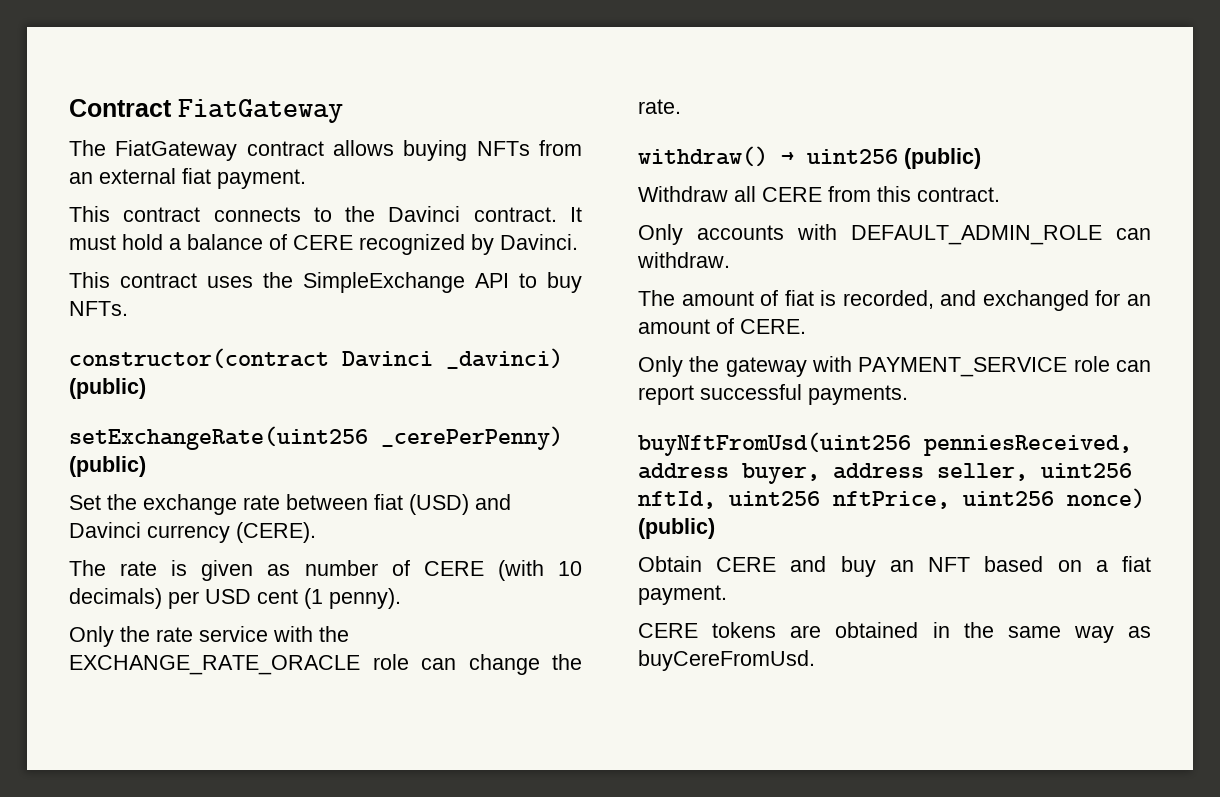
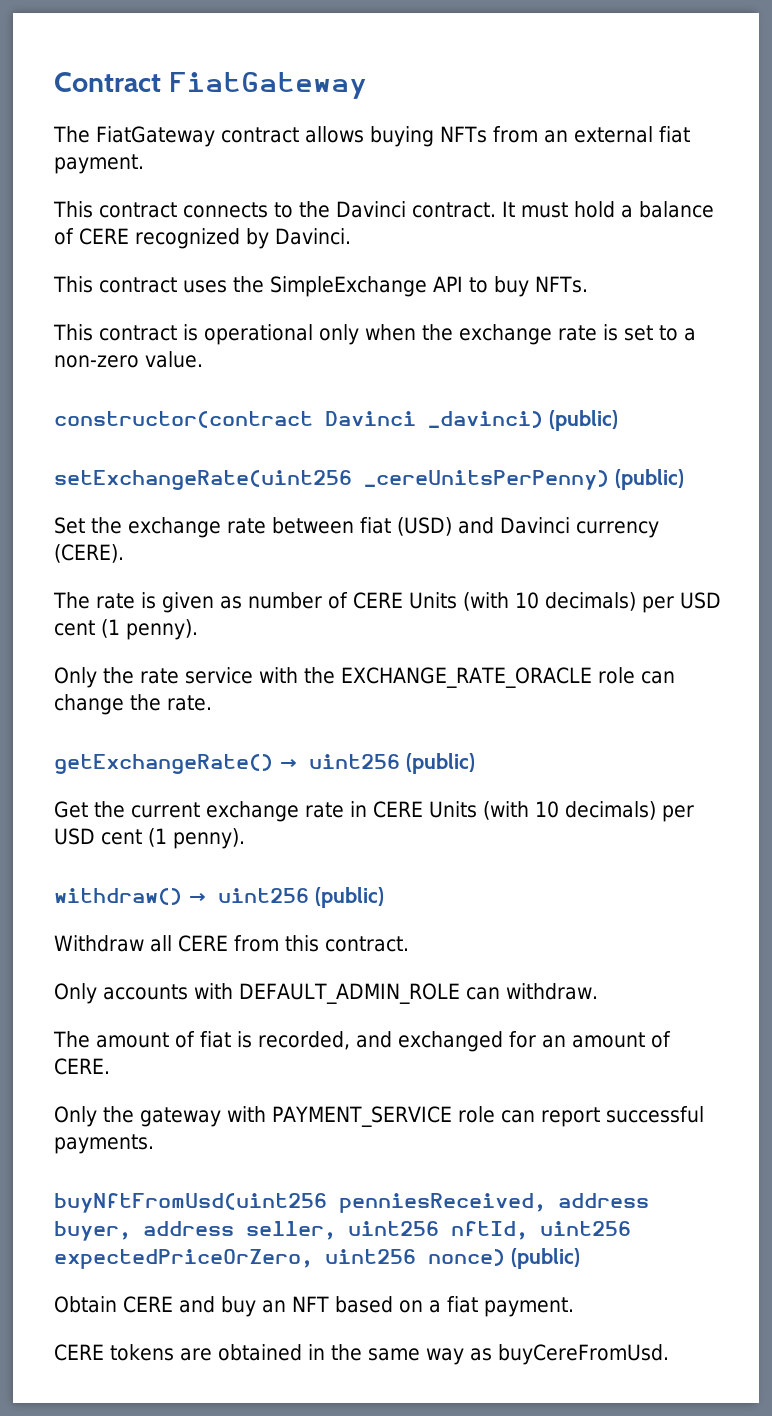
+ This contract is operational only when the exchange rate is set to a non-zero value.
- setExchangeRate(uint256 _cerePerPenny) (public)
+ setExchangeRate(uint256 _cereUnitsPerPenny) (public)
- The rate is given as number of CERE (with 10 decimals) per USD cent (1 penny).
+ The rate is given as number of CERE Units (with 10 decimals) per USD cent (1 penny).
+ getExchangeRate() → uint256 (public)
+ Get the current exchange rate in CERE Units (with 10 decimals) per USD cent (1 penny).
- buyNftFromUsd(uint256 penniesReceived, address buyer, address seller, uint256 nftId, uint256 nftPrice, uint256 nonce) (public)
+ buyNftFromUsd(uint256 penniesReceived, address buyer, address seller, uint256 nftId, uint256 expectedPriceOrZero, uint256 nonce) (public)

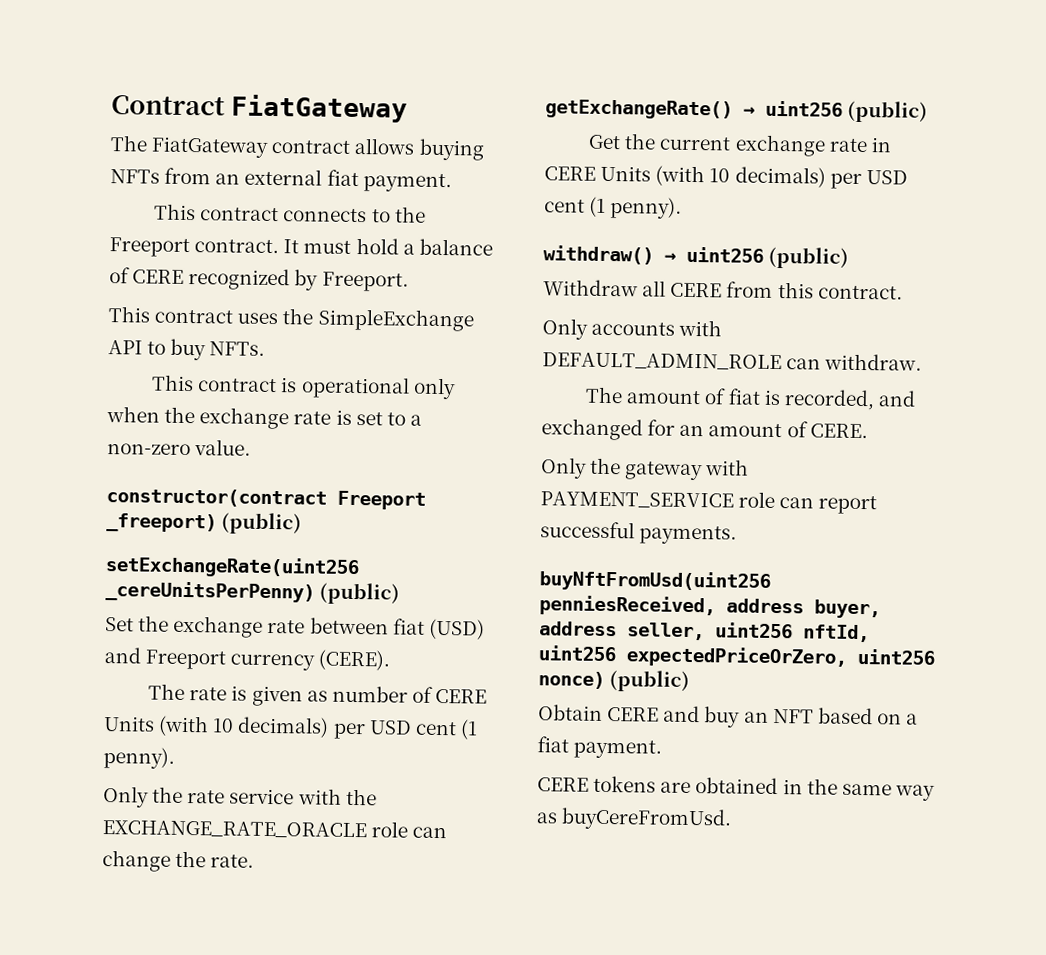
- This contract connects to the Davinci contract.
+ This contract connects to the Freeport contract.
- It must hold a balance of CERE recognized by Davinci.
+ It must hold a balance of CERE recognized by Freeport.
- constructor(contract Davinci _davinci) (public)
+ constructor(contract Freeport _freeport) (public)
- Set the exchange rate between fiat (USD) and Davinci currency (CERE).
+ Set the exchange rate between fiat (USD) and Freeport currency (CERE).

